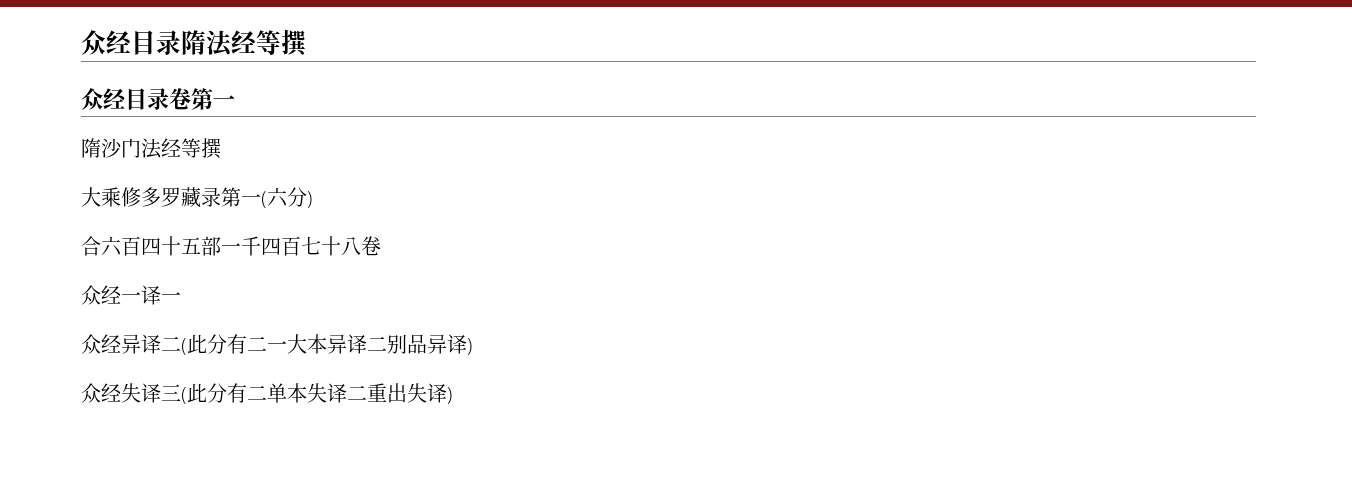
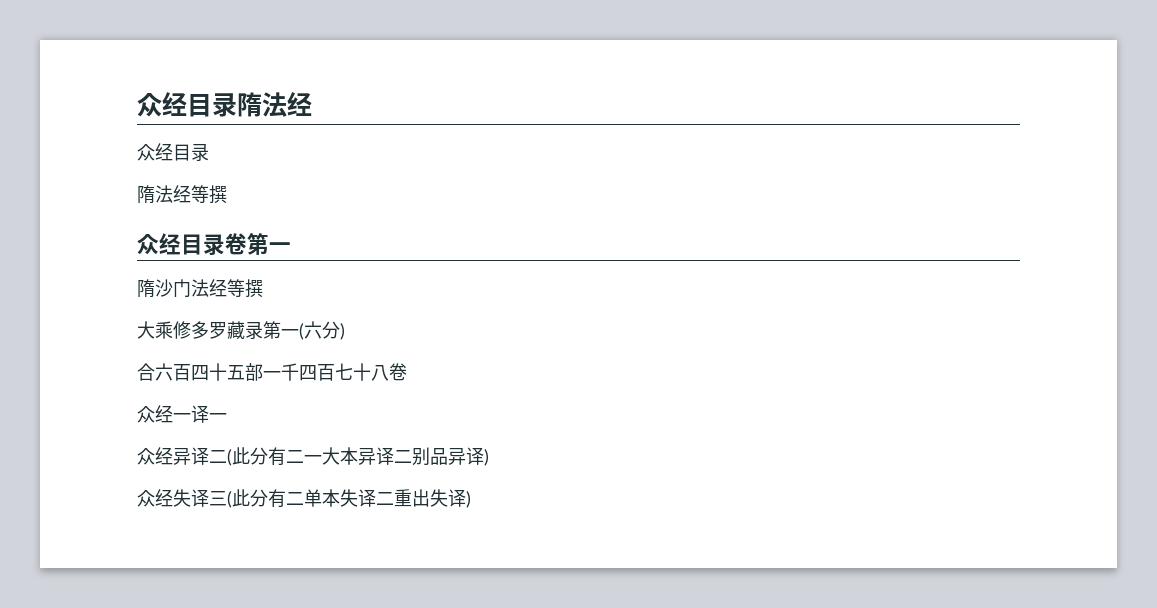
- 众经目录隋法经等撰
+ 众经目录隋法经
+ 众经目录
+ 隋法经等撰

